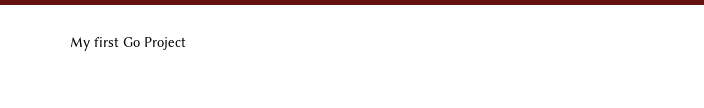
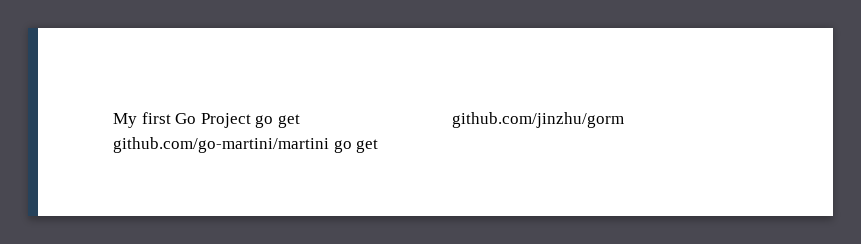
- My first Go Project
+ My first Go Project go get github.com/go-martini/martini go get github.com/jinzhu/gorm

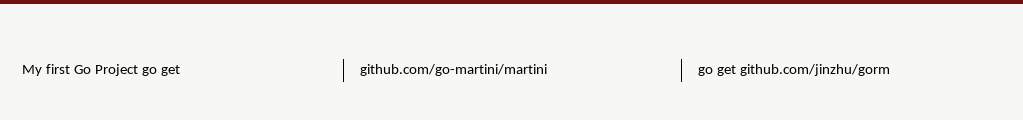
- My first Go Project go get github.com/go-martini/martini go get github.com/jinzhu/gorm
+ My first Go Project go get github.com/go-martini/martini
+ go get github.com/jinzhu/gorm

